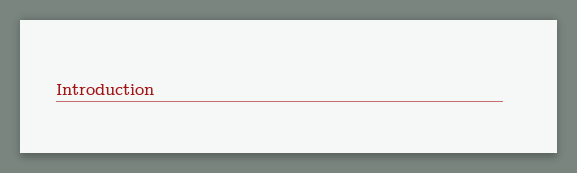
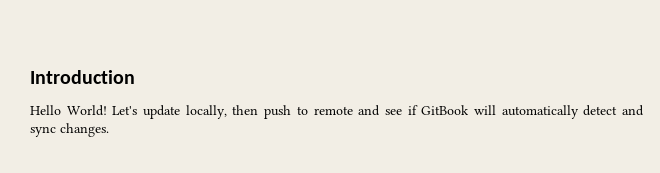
+ Hello World! Let's update locally, then push to remote and see if GitBook will automatically detect and sync changes.

